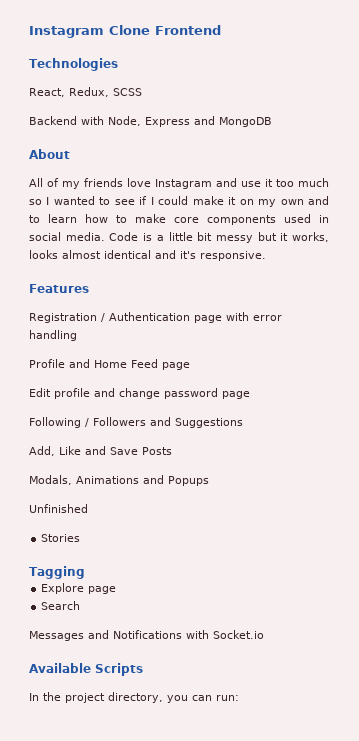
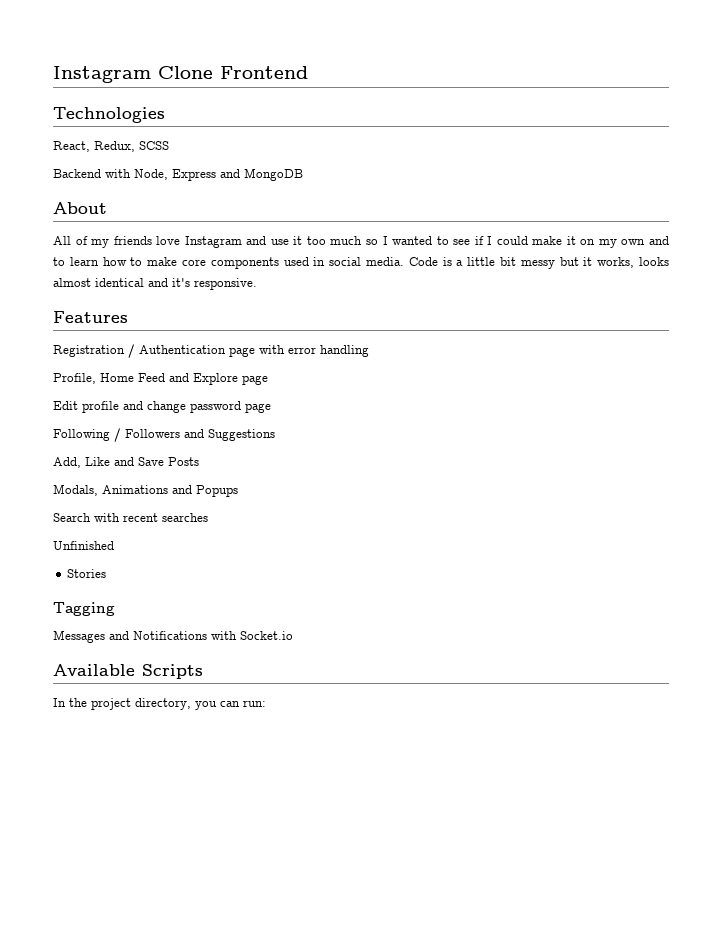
- Profile and Home Feed page
+ Profile, Home Feed and Explore page
+ Search with recent searches
- Explore page
- Search

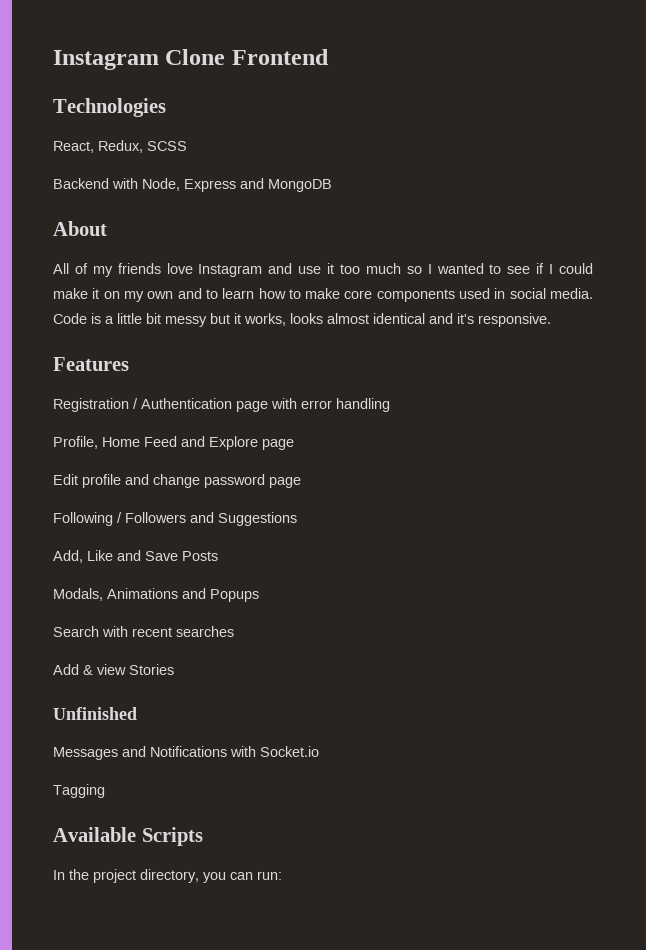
- Unfinished
- Stories
+ Add & view Stories
- Tagging
+ Unfinished
+ Tagging

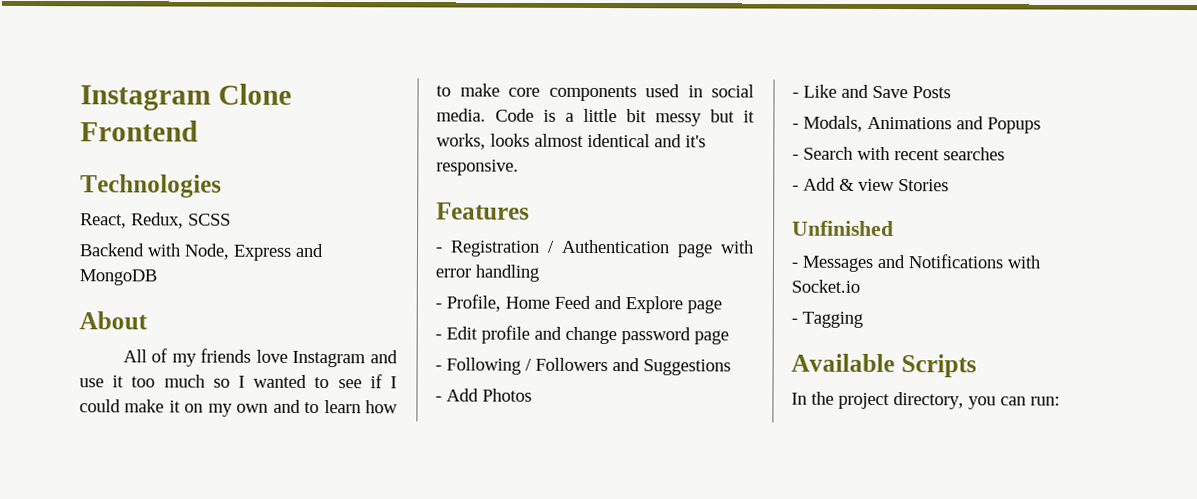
- Registration / Authentication page with error handling
+ - Registration / Authentication page with error handling
- Profile, Home Feed and Explore page
+ - Profile, Home Feed and Explore page
- Edit profile and change password page
+ - Edit profile and change password page
- Following / Followers and Suggestions
+ - Following / Followers and Suggestions
- Add, Like and Save Posts
+ - Add Photos
+ - Like and Save Posts
- Modals, Animations and Popups
+ - Modals, Animations and Popups
- Search with recent searches
+ - Search with recent searches
- Add & view Stories
+ - Add & view Stories
- Messages and Notifications with Socket.io
+ - Messages and Notifications with Socket.io
- Tagging
+ - Tagging

